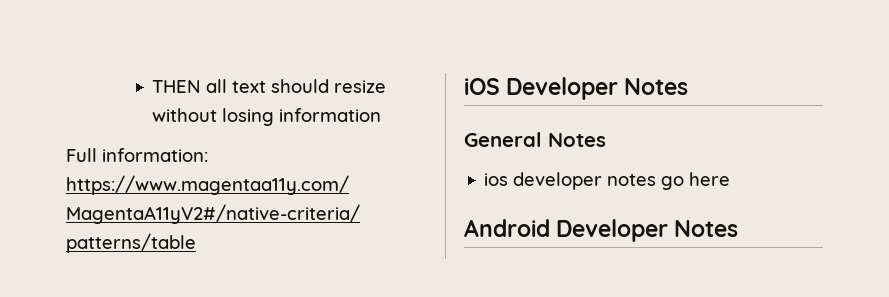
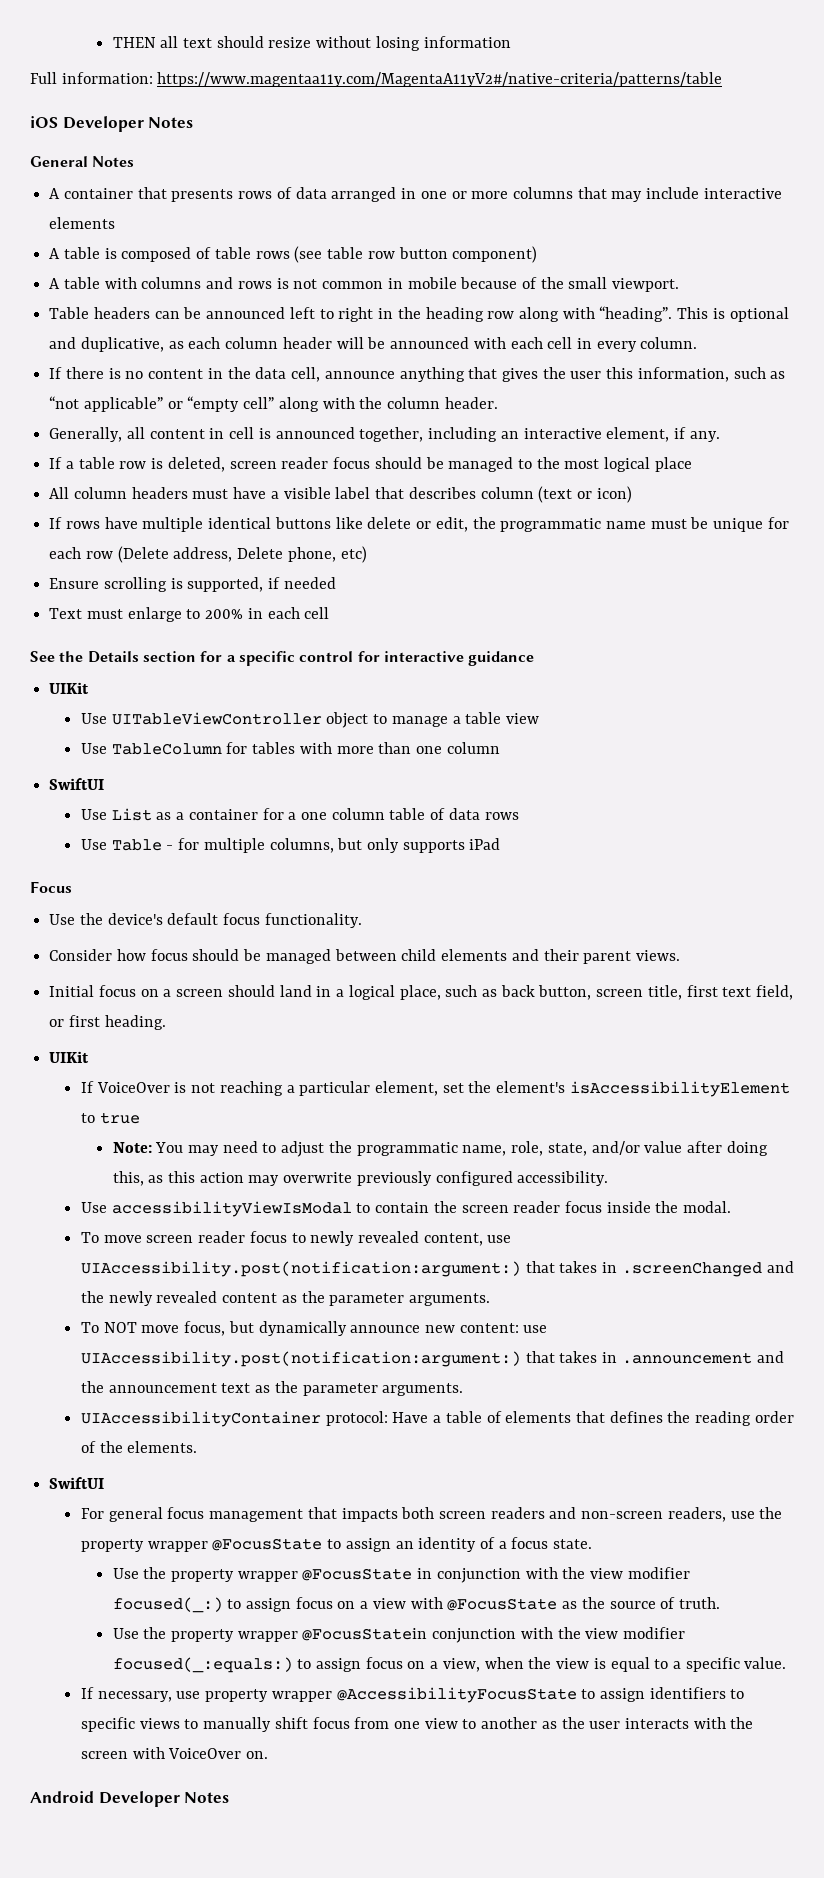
- ios developer notes go here
+ A container that presents rows of data arranged in one or more columns that may include interactive elements
+ A table is composed of table rows (see table row button component)
+ A table with columns and rows is not common in mobile because of the small viewport.
+ Table headers can be announced left to right in the heading row along with “heading”. This is optional and duplicative, as each column header will be announced with each cell in every column.
+ If there is no content in the data cell, announce anything that gives the user this information, such as “not applicable” or “empty cell” along with the column header.
+ Generally, all content in cell is announced together, including an interactive element, if any.
+ If a table row is deleted, screen reader focus should be managed to the most logical place
+ All column headers must have a visible label that describes column (text or icon)
+ If rows have multiple identical buttons like delete or edit, the programmatic name must be unique for each row (Delete address, Delete phone, etc)
+ Ensure scrolling is supported, if needed
+ Text must enlarge to 200% in each cell
+ See the Details section for a specific control for interactive guidance
+ UIKit
+ Use UITableViewController object to manage a table view
+ Use TableColumn for tables with more than one column
+ SwiftUI
+ Use List as a container for a one column table of data rows
+ Use Table - for multiple columns, but only supports iPad
+ Focus
+ Use the device's default focus functionality.
+ Consider how focus should be managed between child elements and their parent views.
+ Initial focus on a screen should land in a logical place, such as back button, screen title, first text field, or first heading.
+ UIKit
+ If VoiceOver is not reaching a particular element, set the element's isAccessibilityElement to true
+ Note: You may need to adjust the programmatic name, role, state, and/or value after doing this, as this action may overwrite previously configured accessibility.
+ Use accessibilityViewIsModal to contain the screen reader focus inside the modal.
+ To move screen reader focus to newly revealed content, use UIAccessibility.post(notification:argument:) that takes in .screenChanged and the newly revealed content as the parameter arguments.
+ To NOT move focus, but dynamically announce new content: use UIAccessibility.post(notification:argument:) that takes in .announcement and the announcement text as the parameter arguments.
+ UIAccessibilityContainer protocol: Have a table of elements that defines the reading order of the elements.
+ SwiftUI
+ For general focus management that impacts both screen readers and non-screen readers, use the property wrapper @FocusState to assign an identity of a focus state.
+ Use the property wrapper @FocusState in conjunction with the view modifier focused(_:) to assign focus on a view with @FocusState as the source of truth.
+ Use the property wrapper @FocusStatein conjunction with the view modifier focused(_:equals:) to assign focus on a view, when the view is equal to a specific value.
+ If necessary, use property wrapper @AccessibilityFocusState to assign identifiers to specific views to manually shift focus from one view to another as the user interacts with the screen with VoiceOver on.

